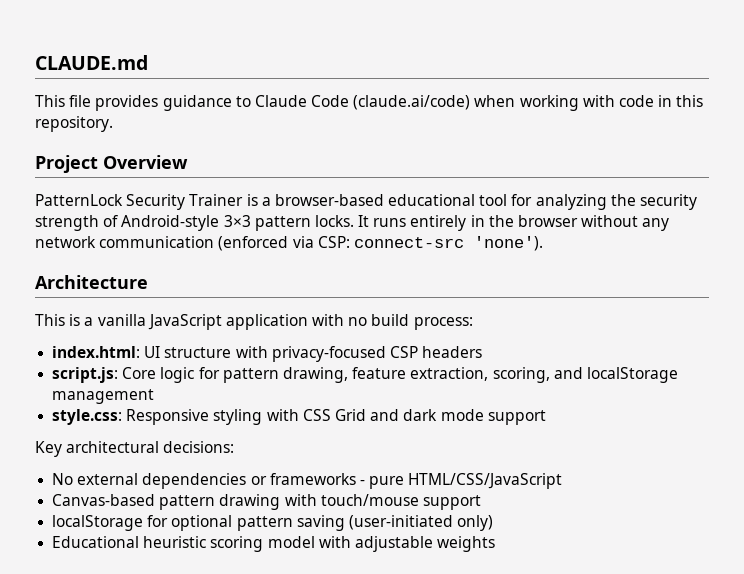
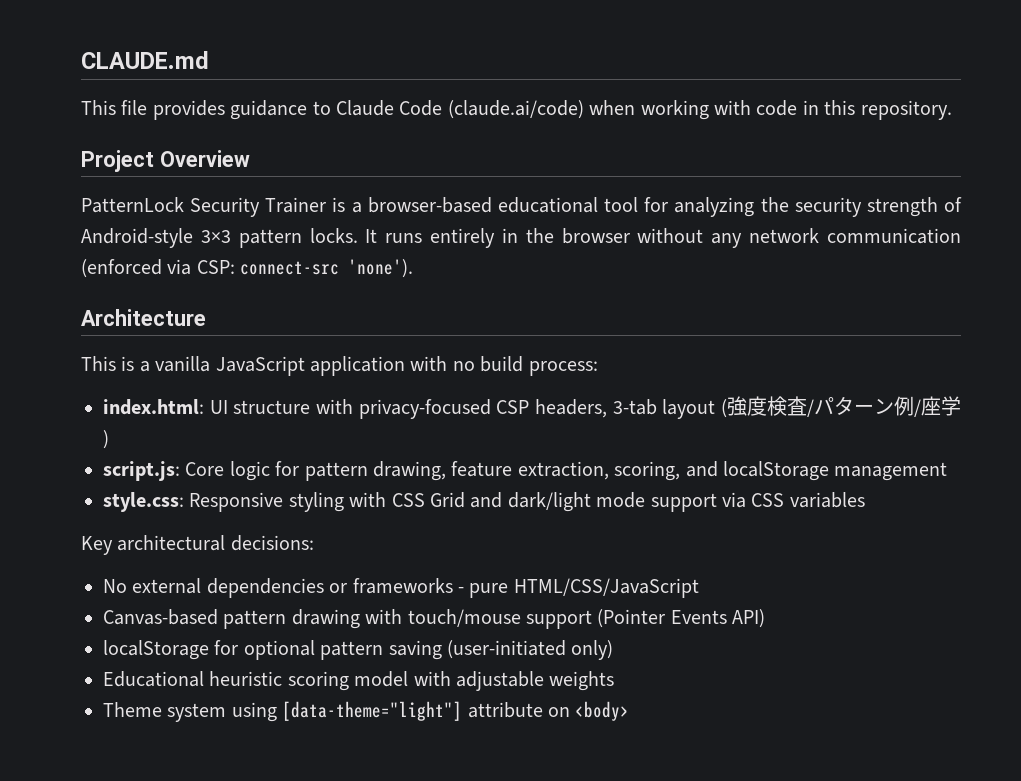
- index.html: UI structure with privacy-focused CSP headers
+ index.html: UI structure with privacy-focused CSP headers, 3-tab layout (強度検査/パターン例/座学)
- style.css: Responsive styling with CSS Grid and dark mode support
+ style.css: Responsive styling with CSS Grid and dark/light mode support via CSS variables
- Canvas-based pattern drawing with touch/mouse support
+ Canvas-based pattern drawing with touch/mouse support (Pointer Events API)
+ Theme system using [data-theme="light"] attribute on <body>

